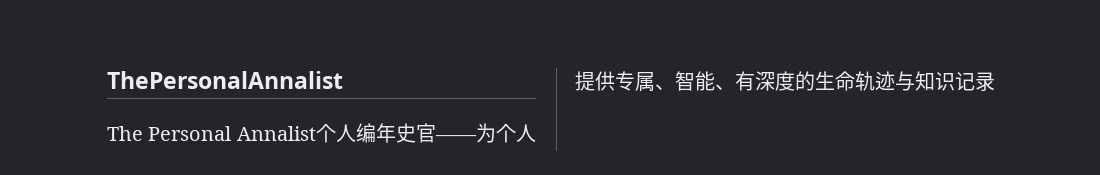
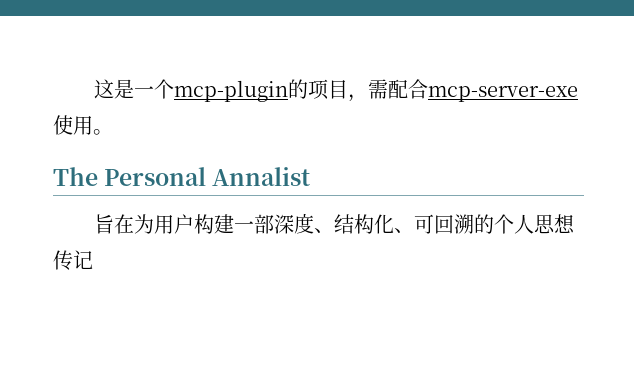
- ThePersonalAnnalist
- The Personal Annalist个人编年史官——为个人提供专属、智能、有深度的生命轨迹与知识记录
+ 这是一个mcp-plugin的项目，需配合mcp-server-exe使用。
+ The Personal Annalist
+ 旨在为用户构建一部深度、结构化、可回溯的个人思想传记

